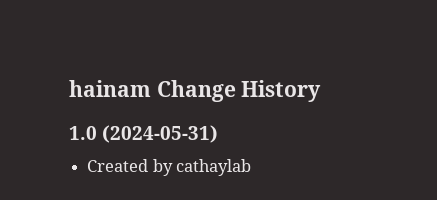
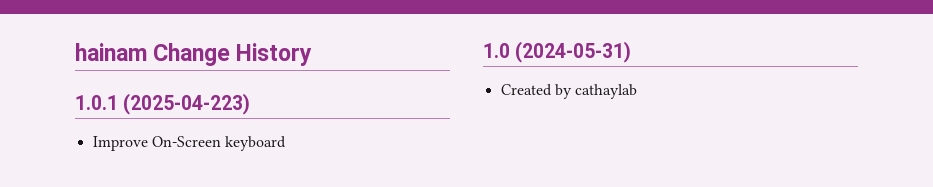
+ 1.0.1 (2025-04-223)
+ Improve On-Screen keyboard

